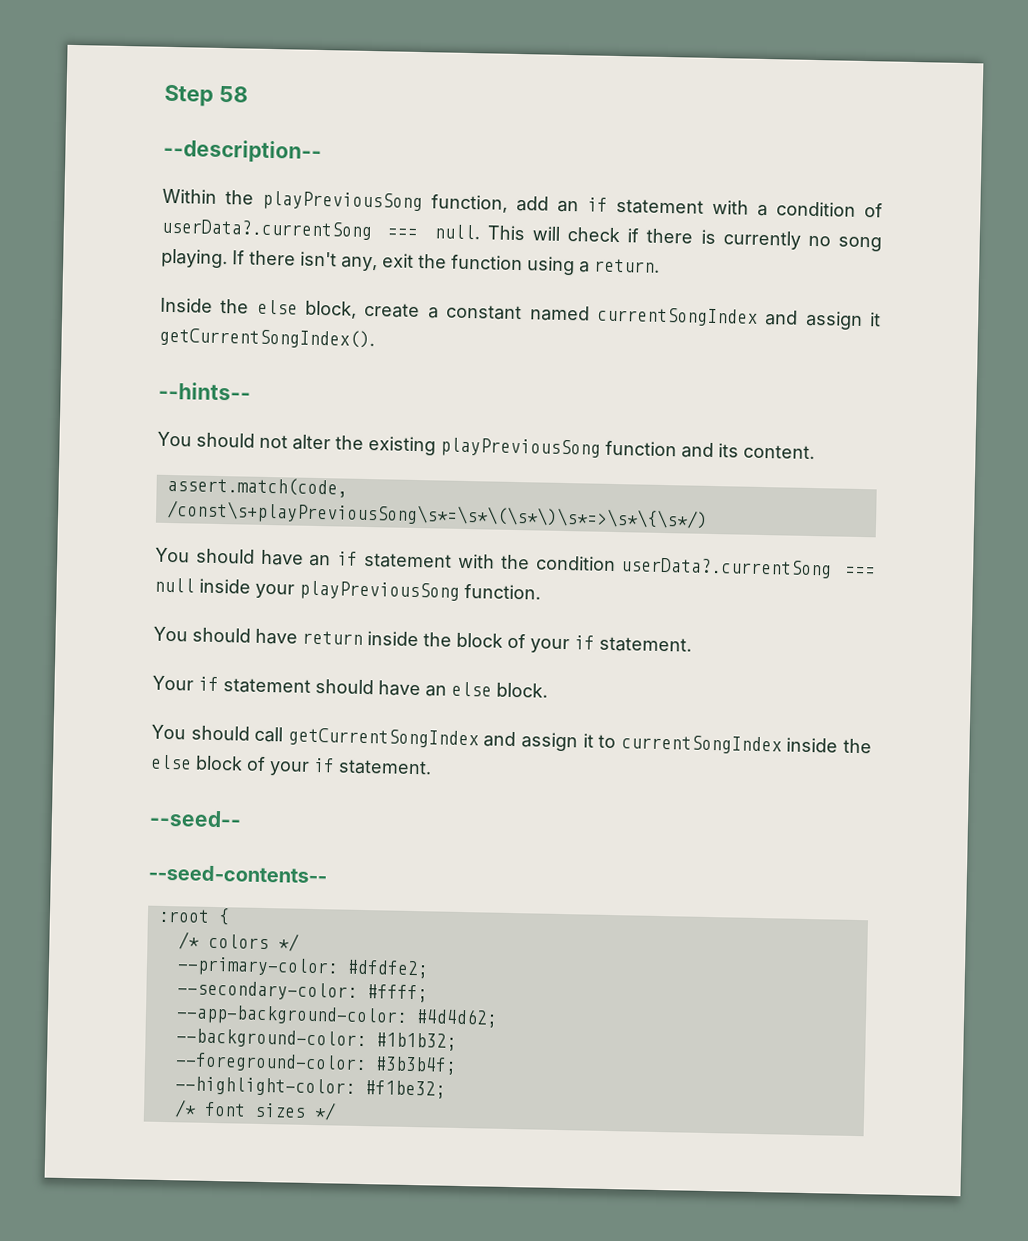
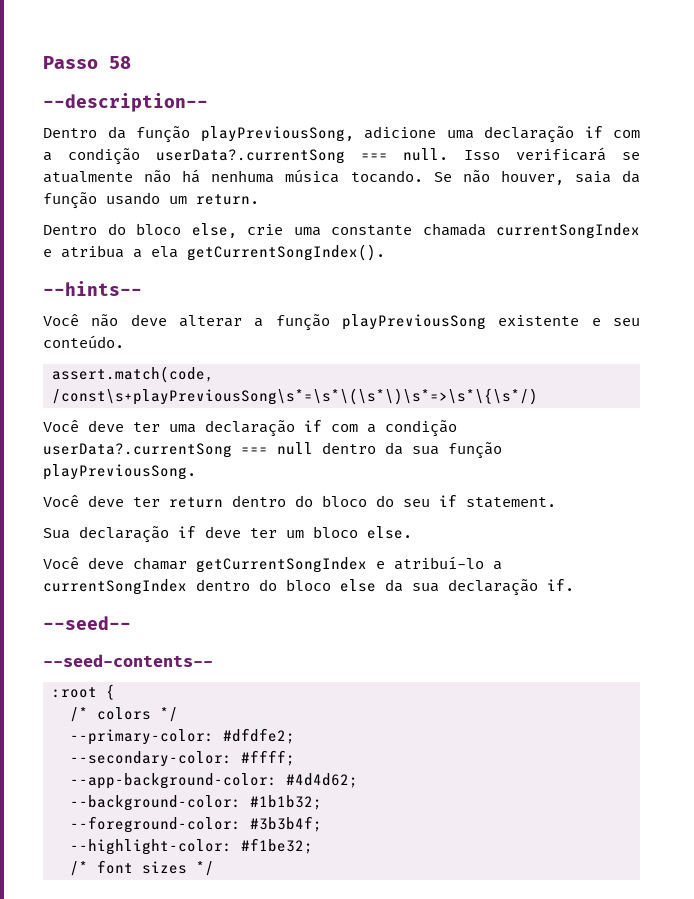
- Step 58
+ Passo 58
- Within the playPreviousSong function, add an if statement with a condition of userData?.currentSong === null. This will check if there is currently no song playing. If there isn't any, exit the function using a return.
- Inside the else block, create a constant named currentSongIndex and assign it getCurrentSongIndex().
+ Dentro da função playPreviousSong, adicione uma declaração if com a condição userData?.currentSong === null. Isso verificará se atualmente não há nenhuma música tocando. Se não houver, saia da função usando um return.
+ Dentro do bloco else, crie uma constante chamada currentSongIndex e atribua a ela getCurrentSongIndex().
  --hints--
- You should not alter the existing playPreviousSong function and its content.
+ Você não deve alterar a função playPreviousSong existente e seu conteúdo.
  assert.match(code, /const\s+playPreviousSong\s*=\s*\(\s*\)\s*=>\s*\{\s*/)
- You should have an if statement with the condition userData?.currentSong === null inside your playPreviousSong function.
- You should have return inside the block of your if statement.
- Your if statement should have an else block.
- You should call getCurrentSongIndex and assign it to currentSongIndex inside the else block of your if statement.
+ Você deve ter uma declaração if com a condição userData?.currentSong === null dentro da sua função playPreviousSong.
+ Você deve ter return dentro do bloco do seu if statement.
+ Sua declaração if deve ter um bloco else.
+ Você deve chamar getCurrentSongIndex e atribuí-lo a currentSongIndex dentro do bloco else da sua declaração if.

